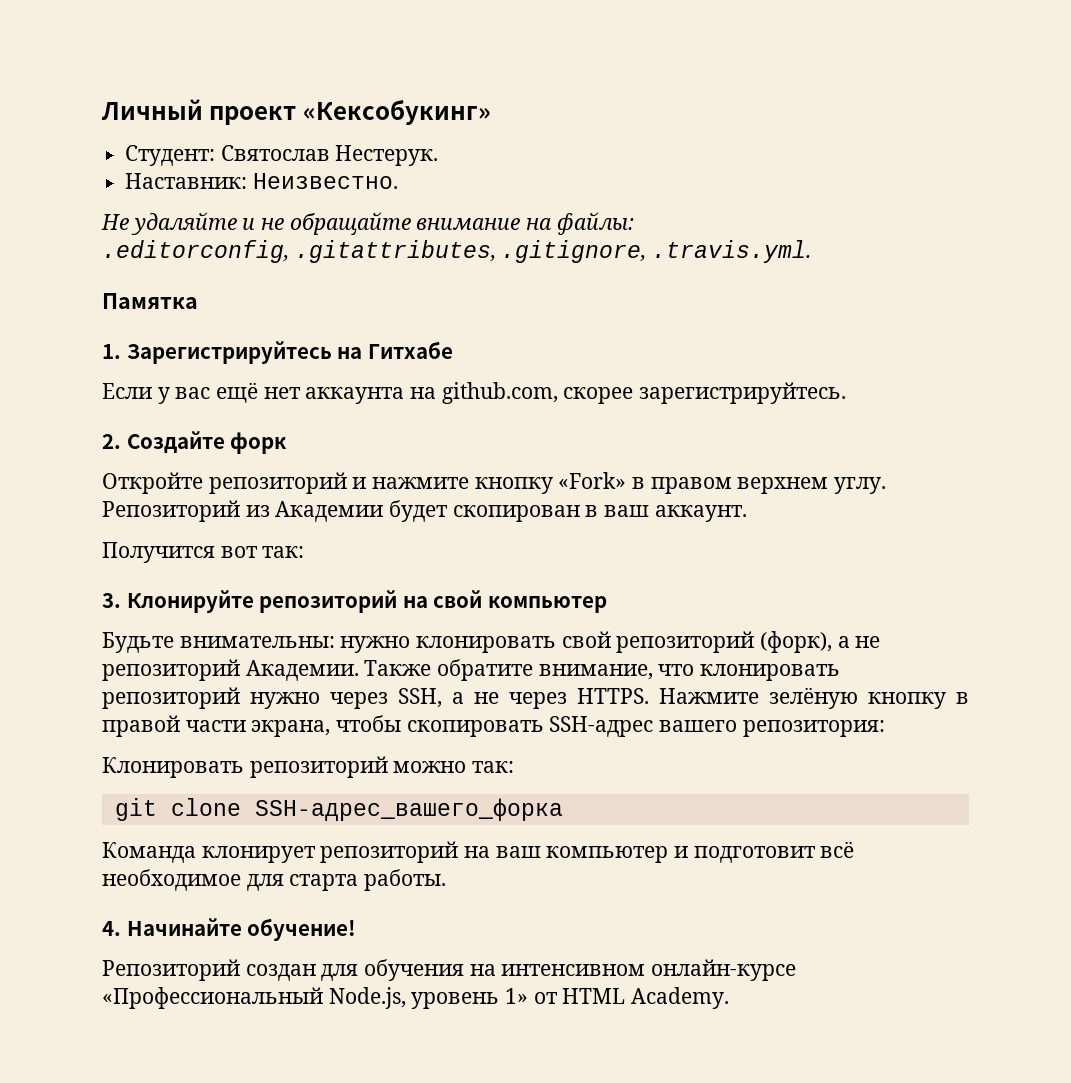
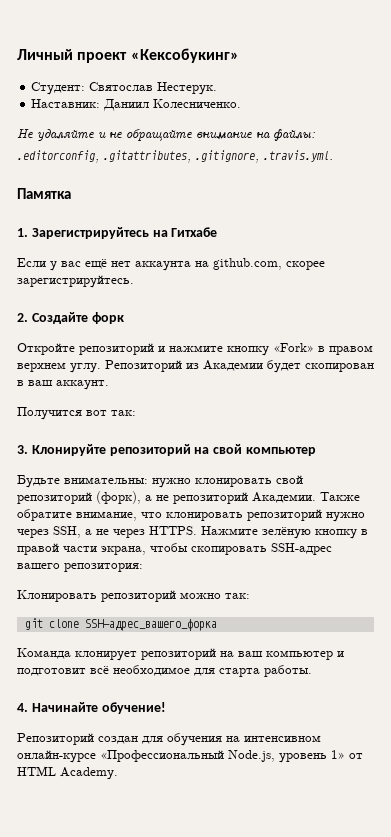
- Наставник: Неизвестно.
+ Наставник: Даниил Колесниченко.

